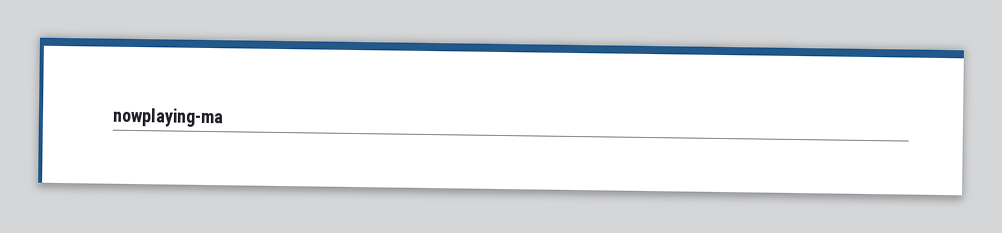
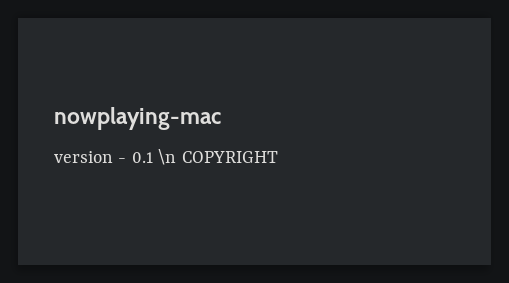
- nowplaying-ma
+ nowplaying-mac
+ version - 0.1 \n COPYRIGHT

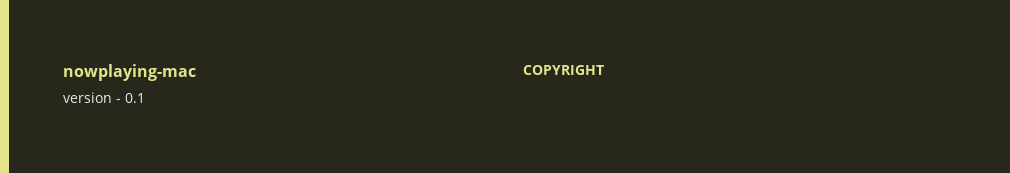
- version - 0.1 \n COPYRIGHT
+ version - 0.1
+ COPYRIGHT

